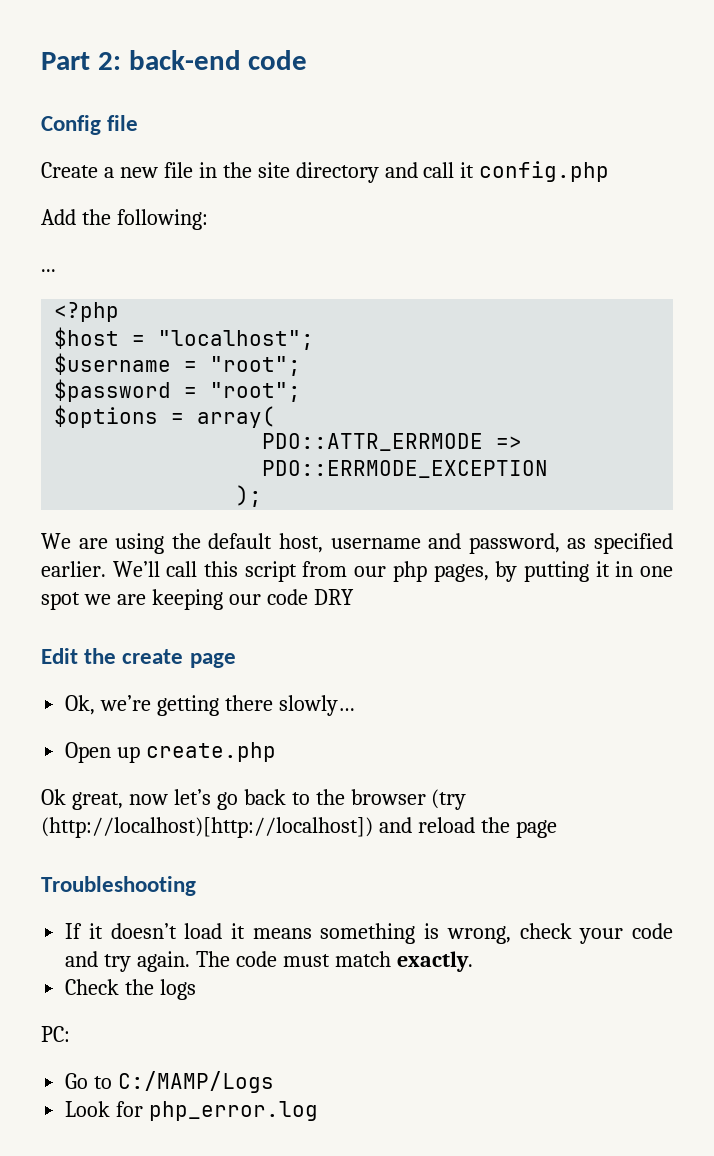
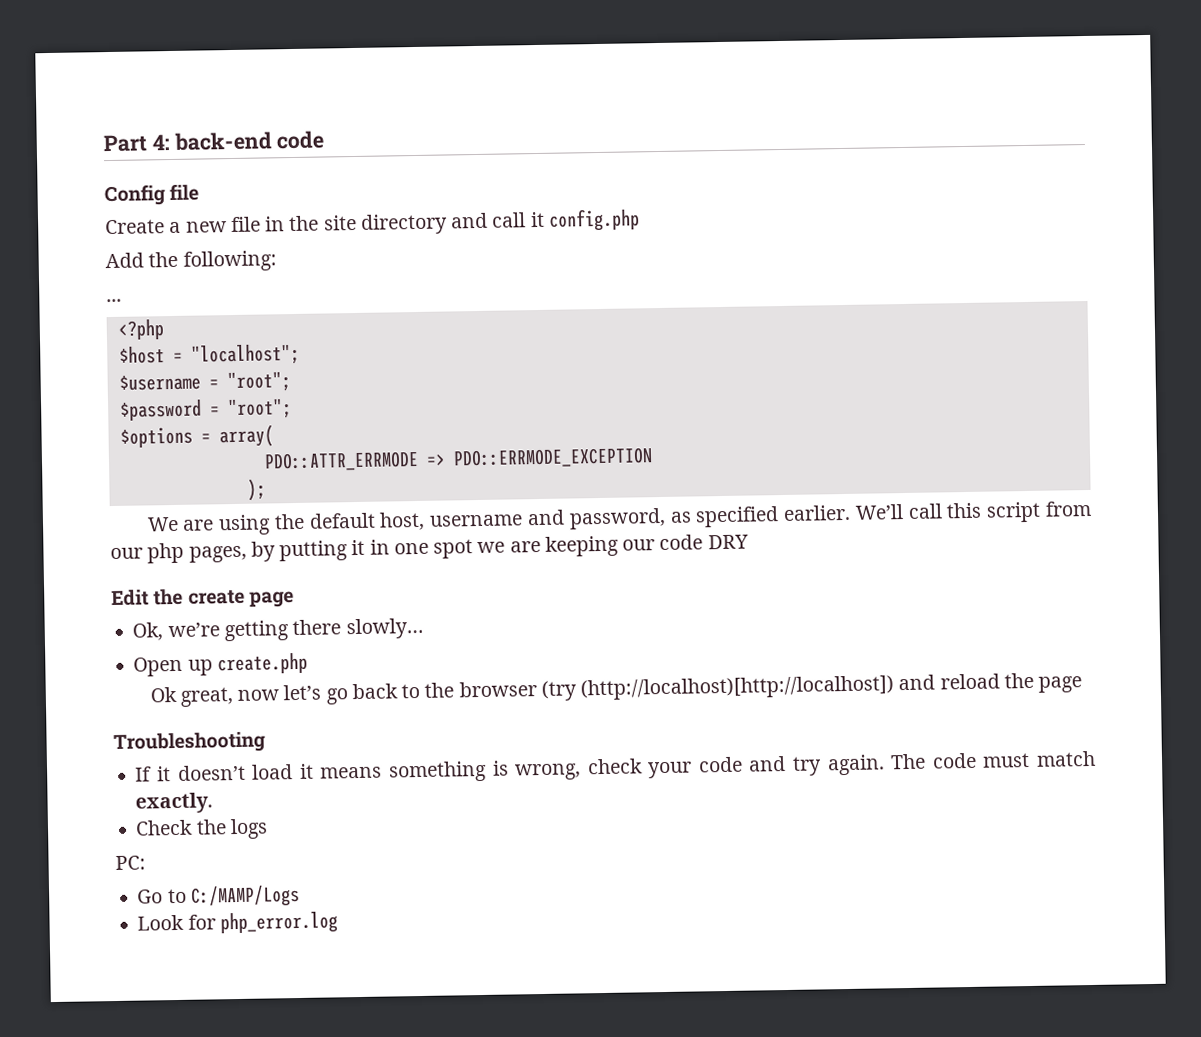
- Part 2: back-end code
+ Part 4: back-end code

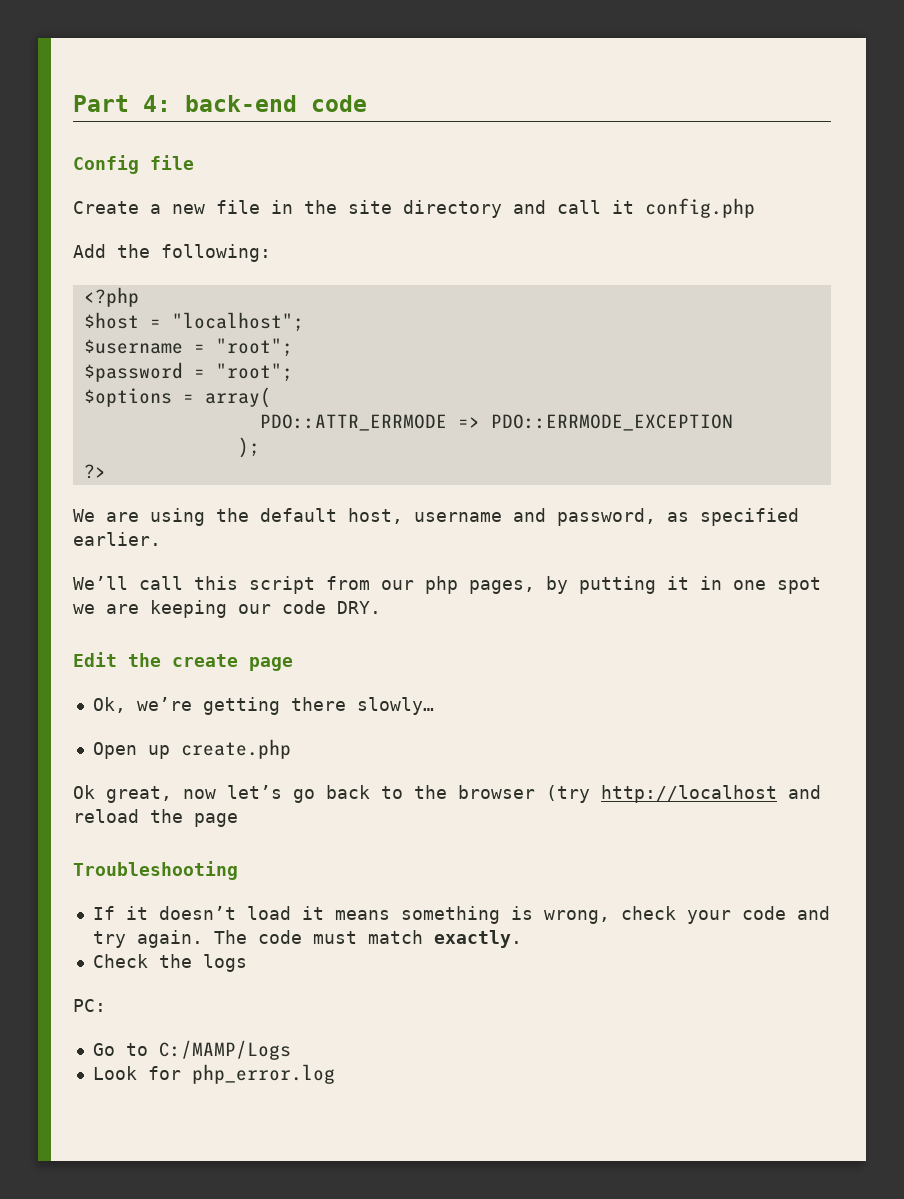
- ...
+ ?>
- We are using the default host, username and password, as specified earlier. We’ll call this script from our php pages, by putting it in one spot we are keeping our code DRY
+ We are using the default host, username and password, as specified earlier.
+ We’ll call this script from our php pages, by putting it in one spot we are keeping our code DRY.
- Ok great, now let’s go back to the browser (try (http://localhost)[http://localhost]) and reload the page
+ Ok great, now let’s go back to the browser (try http://localhost and reload the page

